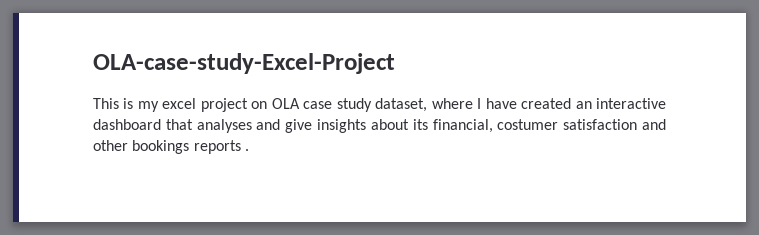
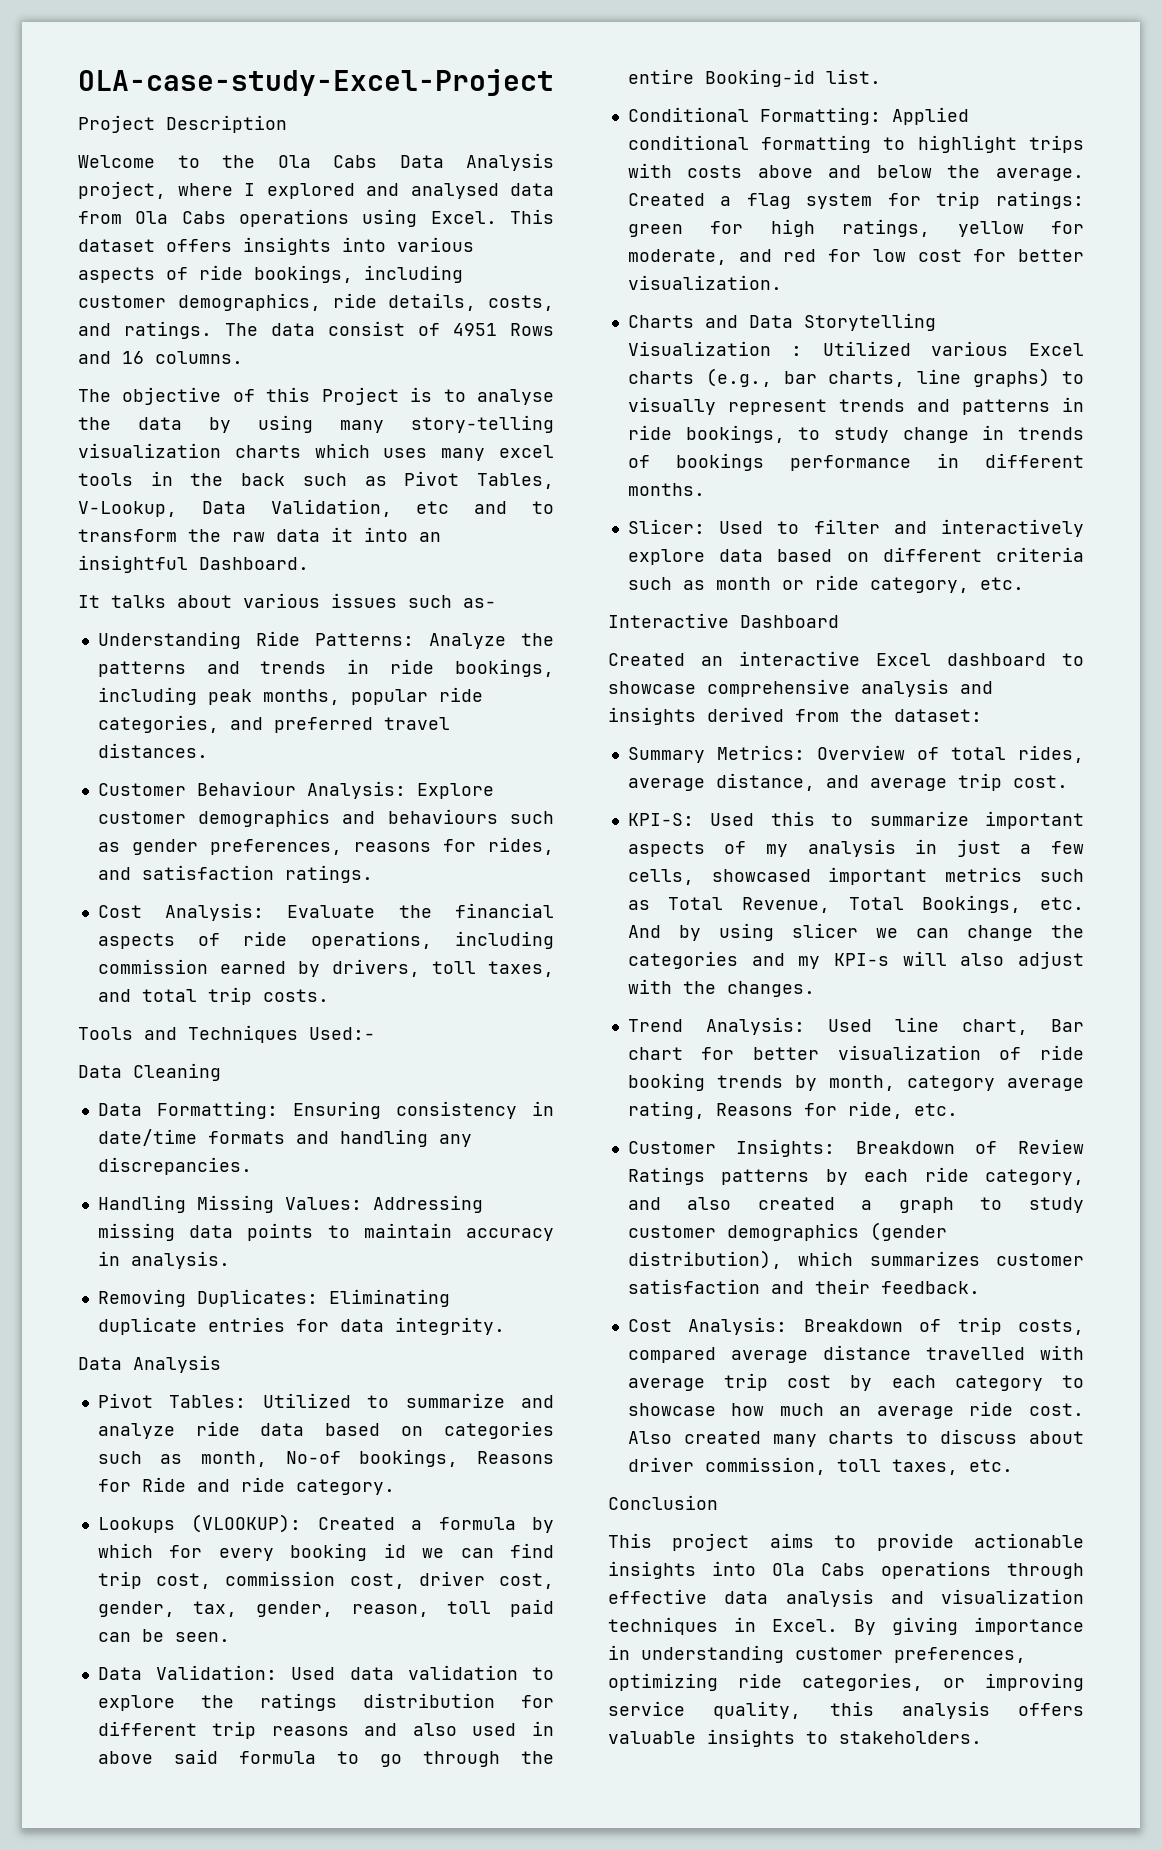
- This is my excel project on OLA case study dataset, where I have created an interactive dashboard that analyses and give insights about its financial, costumer satisfaction and other bookings reports .
+ Project Description
+ Welcome to the Ola Cabs Data Analysis project, where I explored and analysed data from Ola Cabs operations using Excel. This dataset offers insights into various aspects of ride bookings, including customer demographics, ride details, costs, and ratings. The data consist of 4951 Rows and 16 columns.
+ The objective of this Project is to analyse the data by using many story-telling visualization charts which uses many excel tools in the back such as Pivot Tables, V-Lookup, Data Validation, etc and to transform the raw data it into an insightful Dashboard.
+ It talks about various issues such as-
+ Understanding Ride Patterns: Analyze the patterns and trends in ride bookings, including peak months, popular ride categories, and preferred travel distances.
+ Customer Behaviour Analysis: Explore customer demographics and behaviours such as gender preferences, reasons for rides, and satisfaction ratings.
+ Cost Analysis: Evaluate the financial aspects of ride operations, including commission earned by drivers, toll taxes, and total trip costs.
+ Tools and Techniques Used:-
+ Data Cleaning
+ Data Formatting: Ensuring consistency in date/time formats and handling any discrepancies.
+ Handling Missing Values: Addressing missing data points to maintain accuracy in analysis.
+ Removing Duplicates: Eliminating duplicate entries for data integrity.
+ Data Analysis
+ Pivot Tables: Utilized to summarize and analyze ride data based on categories such as month, No-of bookings, Reasons for Ride and ride category.
+ Lookups (VLOOKUP): Created a formula by which for every booking id we can find trip cost, commission cost, driver cost, gender, tax, gender, reason, toll paid can be seen.
+ Data Validation: Used data validation to explore the ratings distribution for different trip reasons and also used in above said formula to go through the entire Booking-id list.
+ Conditional Formatting: Applied conditional formatting to highlight trips with costs above and below the average. Created a flag system for trip ratings: green for high ratings, yellow for moderate, and red for low cost for better visualization.
+ Charts and Data Storytelling Visualization : Utilized various Excel charts (e.g., bar charts, line graphs) to visually represent trends and patterns in ride bookings, to study change in trends of bookings performance in different months.
+ Slicer: Used to filter and interactively explore data based on different criteria such as month or ride category, etc.
+ Interactive Dashboard
+ Created an interactive Excel dashboard to showcase comprehensive analysis and insights derived from the dataset:
+ Summary Metrics: Overview of total rides, average distance, and average trip cost.
+ KPI-S: Used this to summarize important aspects of my analysis in just a few cells, showcased important metrics such as Total Revenue, Total Bookings, etc. And by using slicer we can change the categories and my KPI-s will also adjust with the changes.
+ Trend Analysis: Used line chart, Bar chart for better visualization of ride booking trends by month, category average rating, Reasons for ride, etc.
+ Customer Insights: Breakdown of Review Ratings patterns by each ride category, and also created a graph to study customer demographics (gender distribution), which summarizes customer satisfaction and their feedback.
+ Cost Analysis: Breakdown of trip costs, compared average distance travelled with average trip cost by each category to showcase how much an average ride cost. Also created many charts to discuss about driver commission, toll taxes, etc.
+ Conclusion
+ This project aims to provide actionable insights into Ola Cabs operations through effective data analysis and visualization techniques in Excel. By giving importance in understanding customer preferences, optimizing ride categories, or improving service quality, this analysis offers valuable insights to stakeholders.

